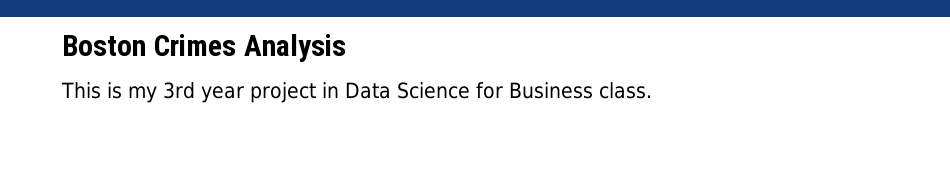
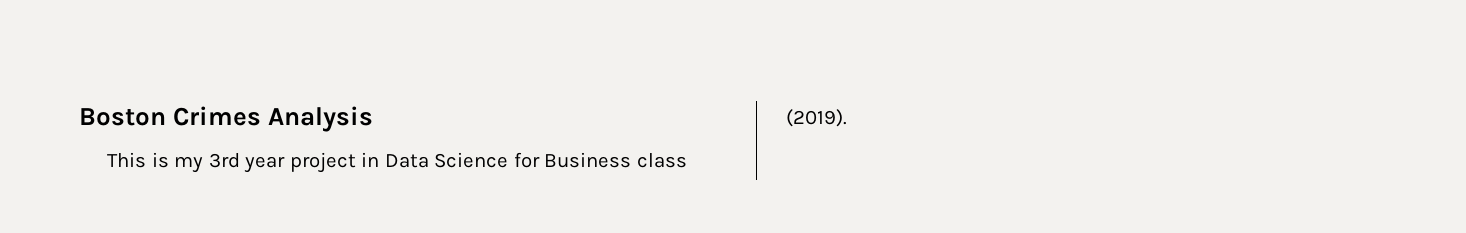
- This is my 3rd year project in Data Science for Business class.
+ This is my 3rd year project in Data Science for Business class (2019).

